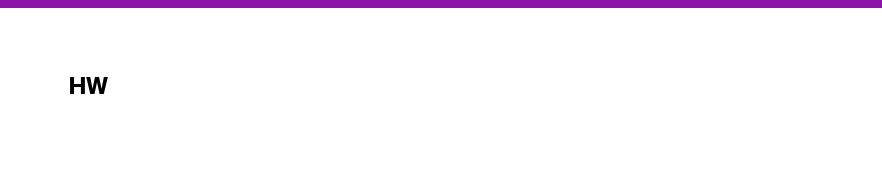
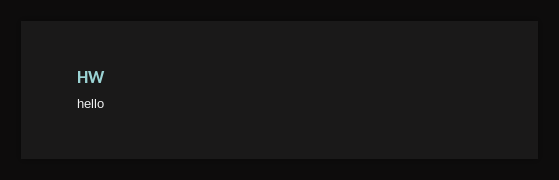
+ hello

